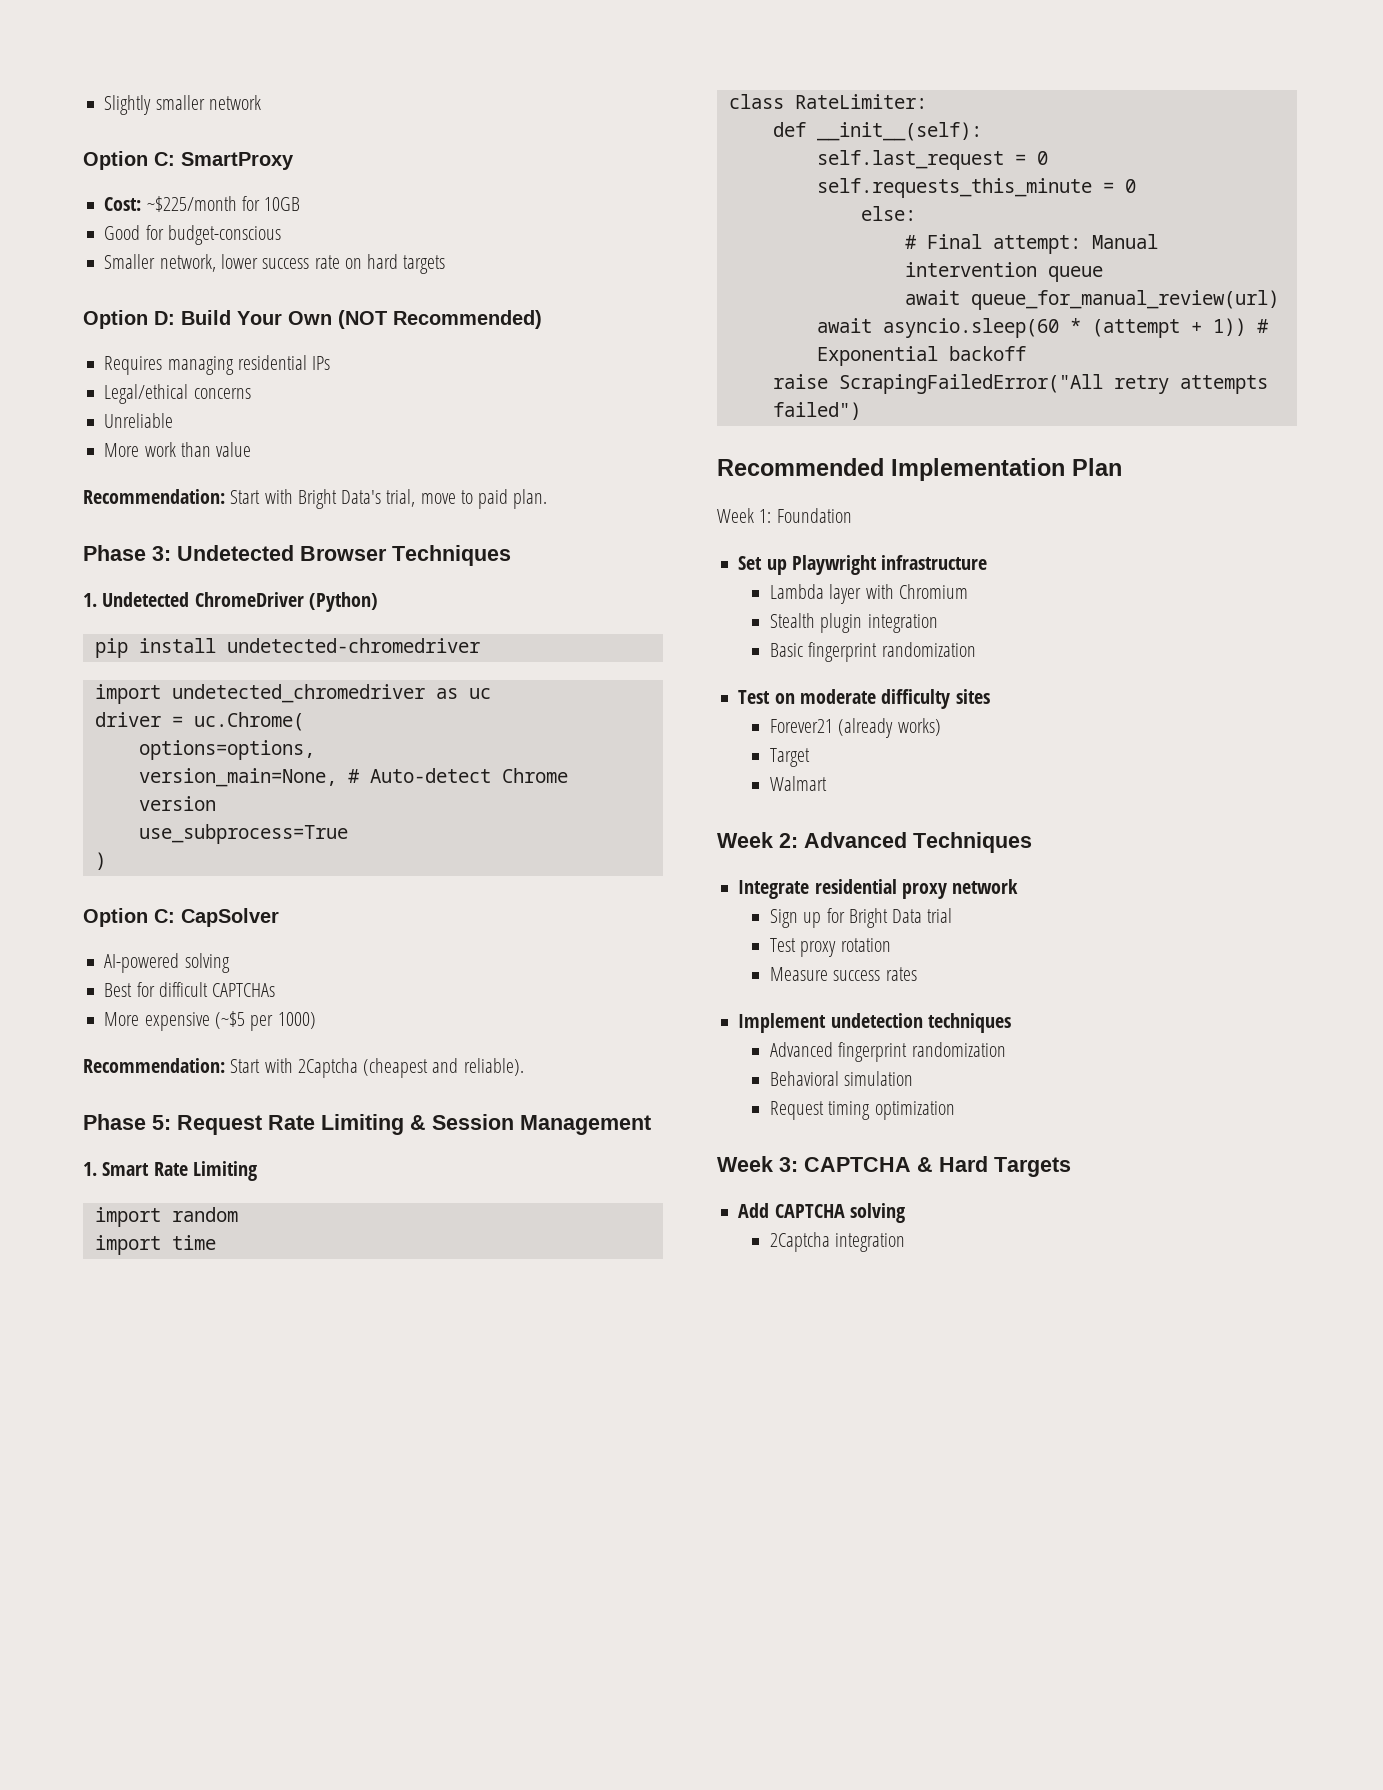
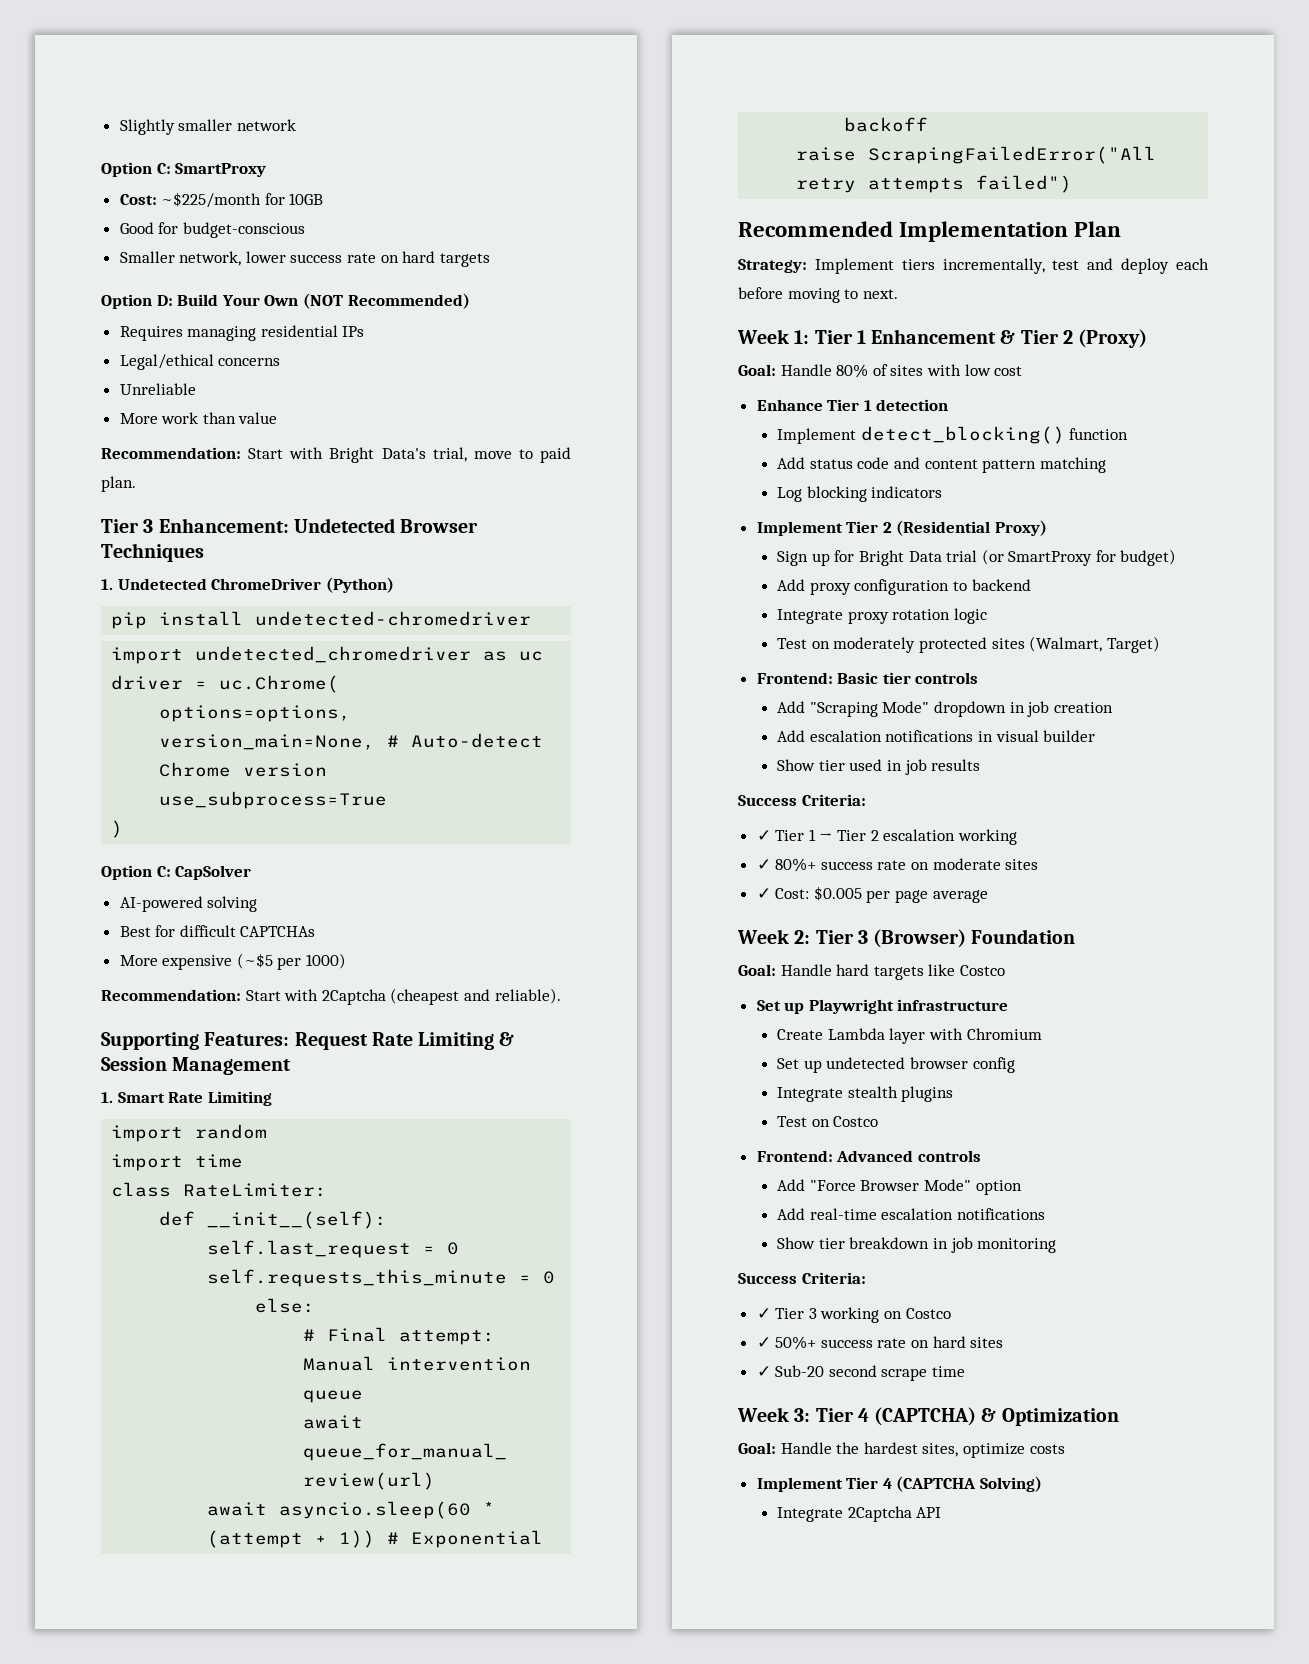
- Phase 3: Undetected Browser Techniques
+ Tier 3 Enhancement: Undetected Browser Techniques
- Phase 5: Request Rate Limiting & Session Management
+ Supporting Features: Request Rate Limiting & Session Management
- Week 1: Foundation
- Set up Playwright infrastructure
- Lambda layer with Chromium
- Stealth plugin integration
- Basic fingerprint randomization
- Test on moderate difficulty sites
- Forever21 (already works)
- Target
- Walmart
- Week 2: Advanced Techniques
- Integrate residential proxy network
+ Strategy: Implement tiers incrementally, test and deploy each before moving to next.
+ Week 1: Tier 1 Enhancement & Tier 2 (Proxy)
+ Goal: Handle 80% of sites with low cost
+ Enhance Tier 1 detection
+ Implement detect_blocking() function
+ Add status code and content pattern matching
+ Log blocking indicators
+ Implement Tier 2 (Residential Proxy)
- Sign up for Bright Data trial
- Test proxy rotation
- Measure success rates
- Implement undetection techniques
- Advanced fingerprint randomization
- Behavioral simulation
- Request timing optimization
- Week 3: CAPTCHA & Hard Targets
- Add CAPTCHA solving
- 2Captcha integration
+ Sign up for Bright Data trial (or SmartProxy for budget)
+ Add proxy configuration to backend
+ Integrate proxy rotation logic
+ Test on moderately protected sites (Walmart, Target)
+ Frontend: Basic tier controls
+ Add "Scraping Mode" dropdown in job creation
+ Add escalation notifications in visual builder
+ Show tier used in job results
+ Success Criteria:
+ ✓ Tier 1 → Tier 2 escalation working
+ ✓ 80%+ success rate on moderate sites
+ ✓ Cost: $0.005 per page average
+ Week 2: Tier 3 (Browser) Foundation
+ Goal: Handle hard targets like Costco
+ Set up Playwright infrastructure
+ Create Lambda layer with Chromium
+ Set up undetected browser config
+ Integrate stealth plugins
+ Test on Costco
+ Frontend: Advanced controls
+ Add "Force Browser Mode" option
+ Add real-time escalation notifications
+ Show tier breakdown in job monitoring
+ Success Criteria:
+ ✓ Tier 3 working on Costco
+ ✓ 50%+ success rate on hard sites
+ ✓ Sub-20 second scrape time
+ Week 3: Tier 4 (CAPTCHA) & Optimization
+ Goal: Handle the hardest sites, optimize costs
+ Implement Tier 4 (CAPTCHA Solving)
+ Integrate 2Captcha API

